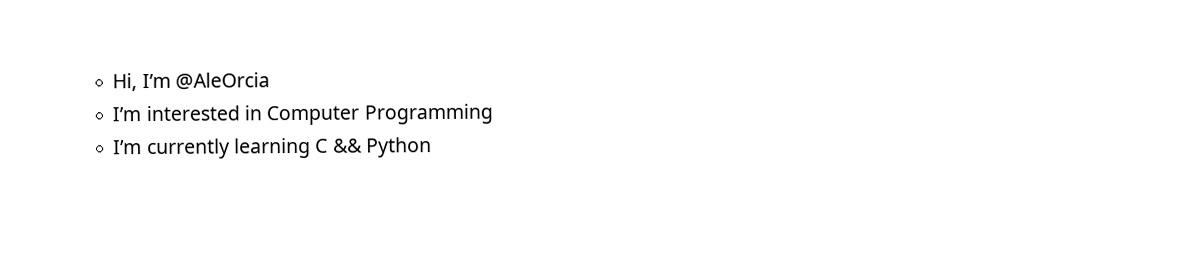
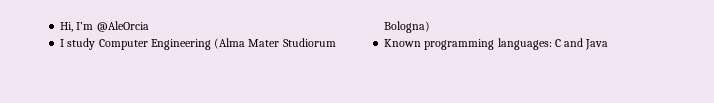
- I’m interested in Computer Programming
- I’m currently learning C && Python
+ I study Computer Engineering (Alma Mater Studiorum Bologna)
+ Known programming languages: C and Java

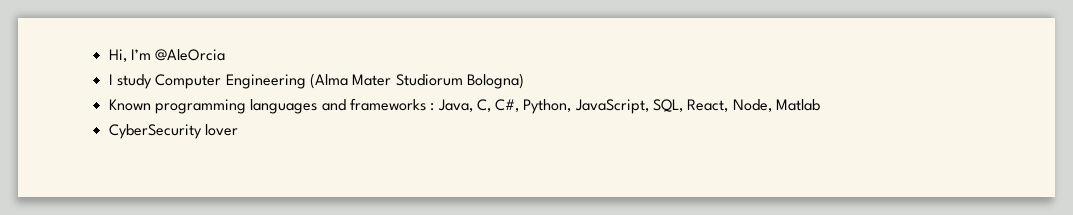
- Known programming languages: C and Java
+ Known programming languages and frameworks : Java, C, C#, Python, JavaScript, SQL, React, Node, Matlab
+ CyberSecurity lover

